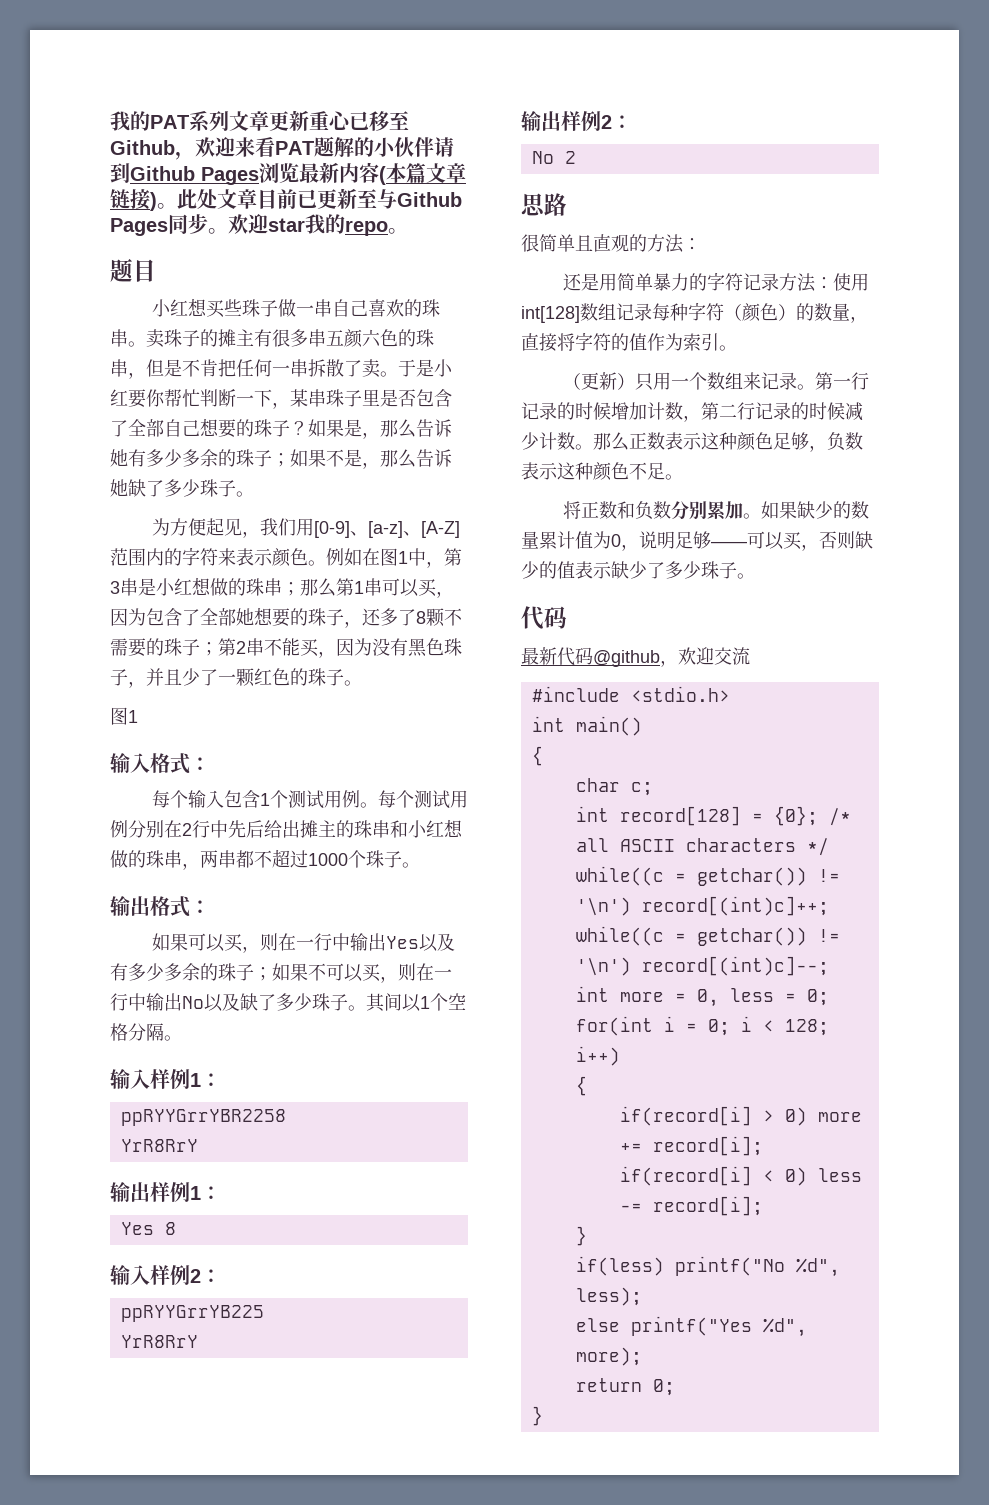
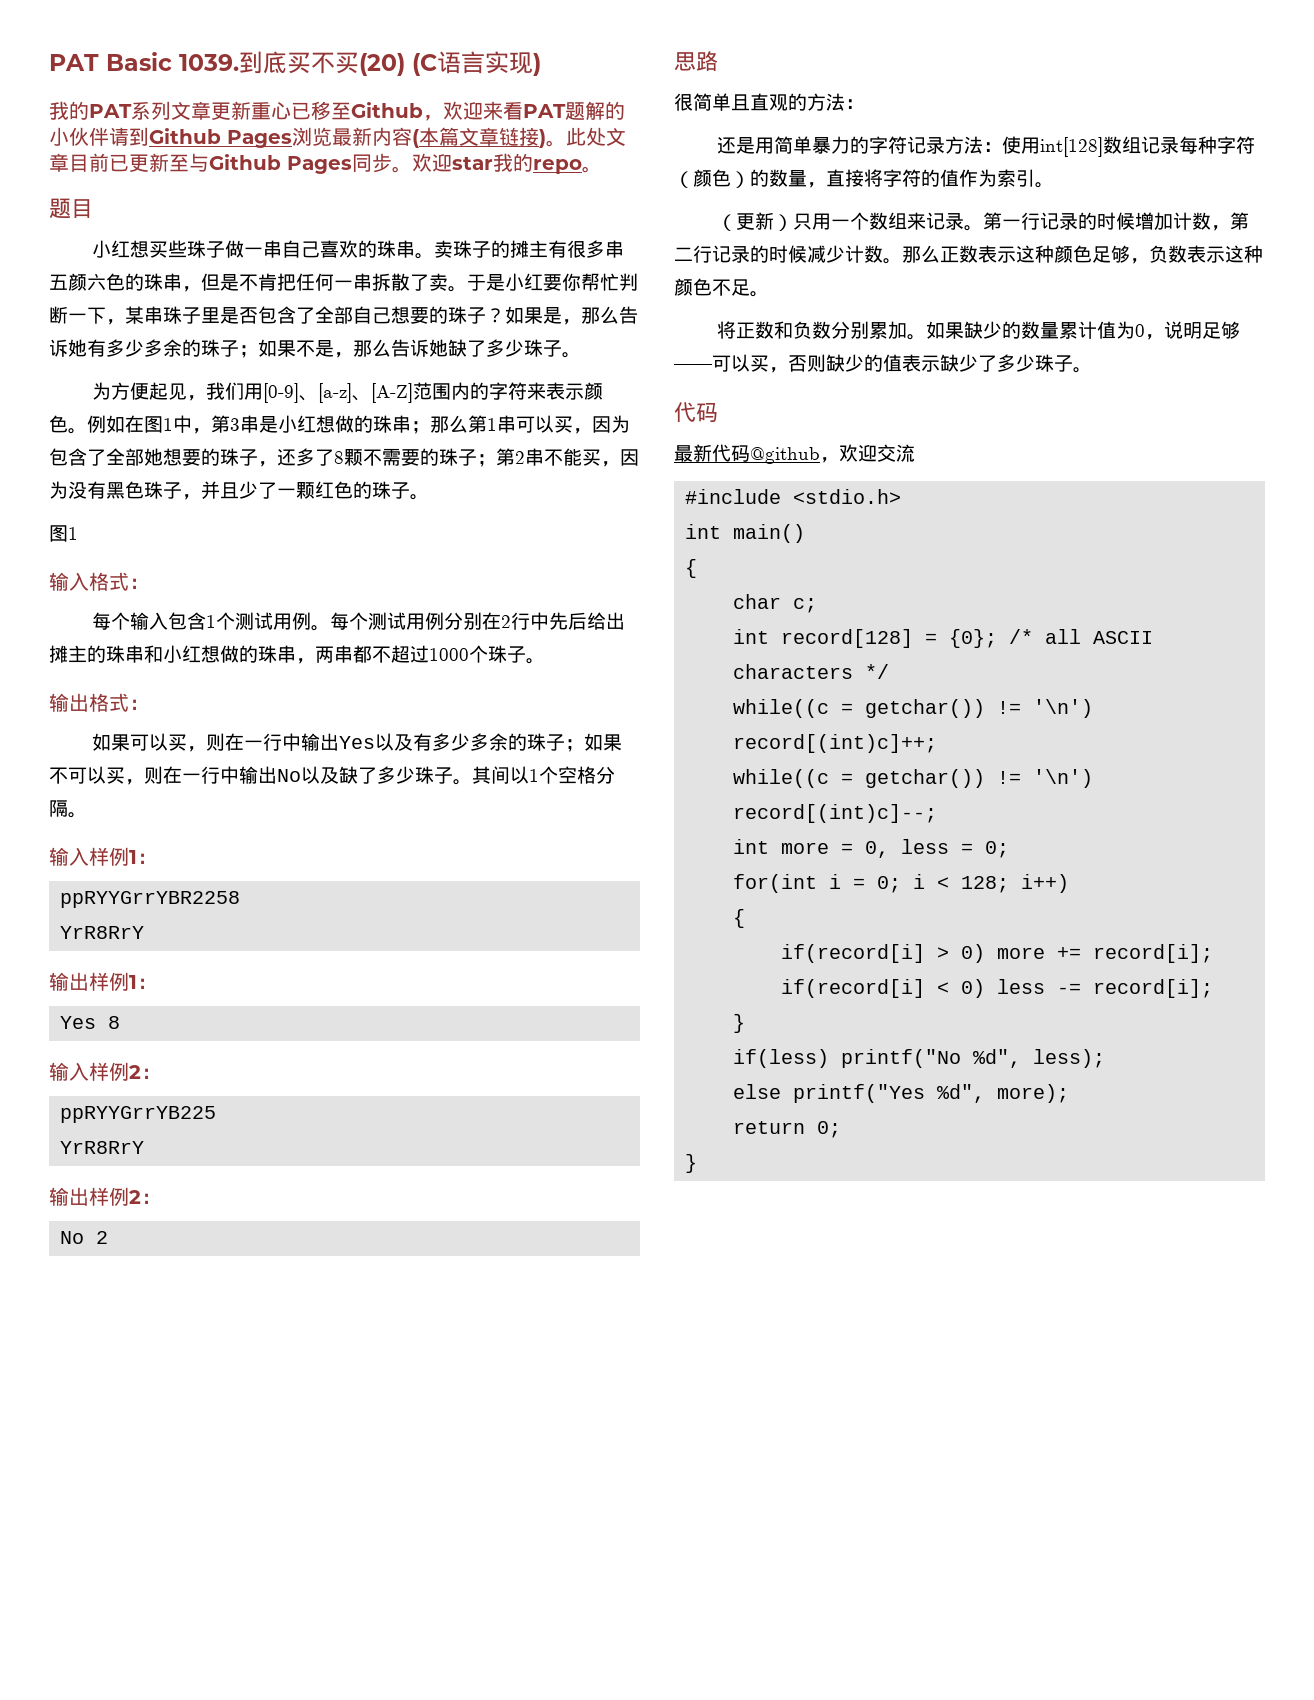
+ PAT Basic 1039.到底买不买(20) (C语言实现)

